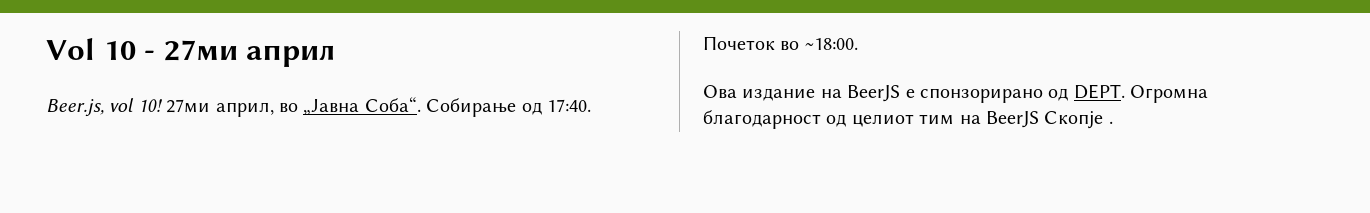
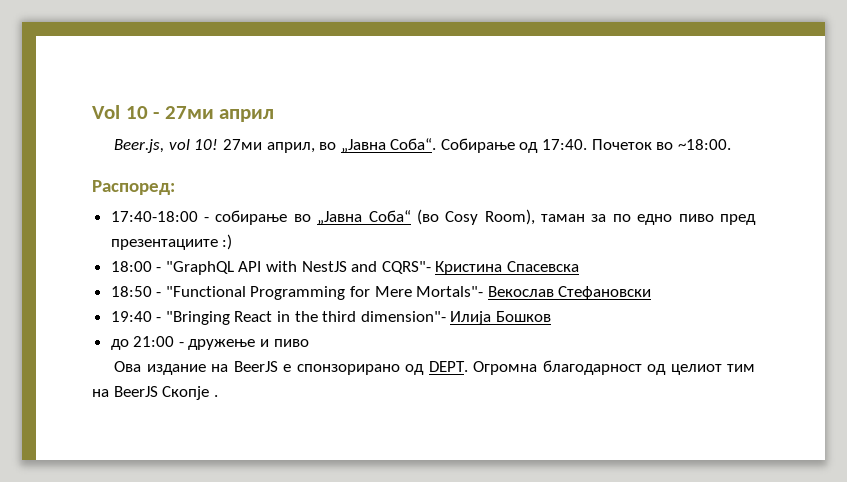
+ Распоред:
+ 17:40-18:00 - собирање во „Јавна Соба“ (во Cosy Room), таман за по едно пиво пред презeнтациите :)
+ 18:00 - "GraphQL API with NestJS and CQRS"- Кристина Спасевска
+ 18:50 - "Functional Programming for Mere Mortals"- Векослав Стефановски
+ 19:40 - "Bringing React in the third dimension"- Илија Бошков
+ до 21:00 - дружење и пиво

